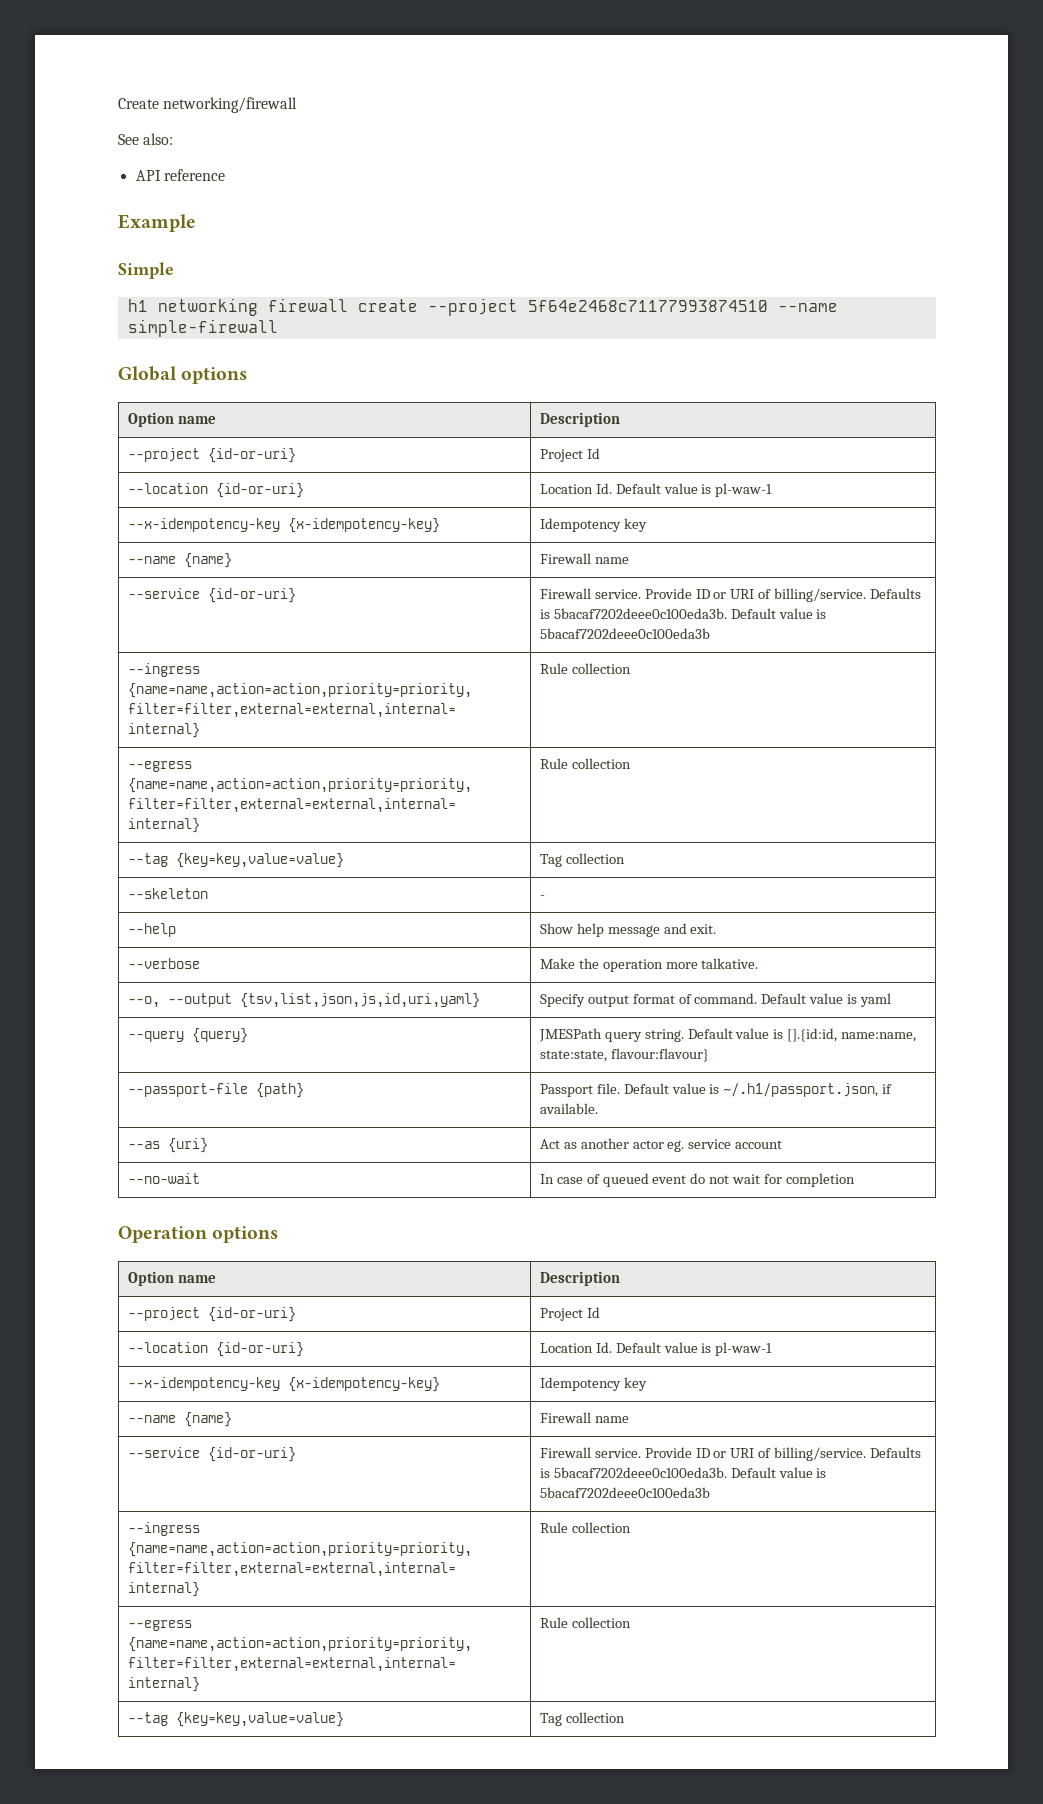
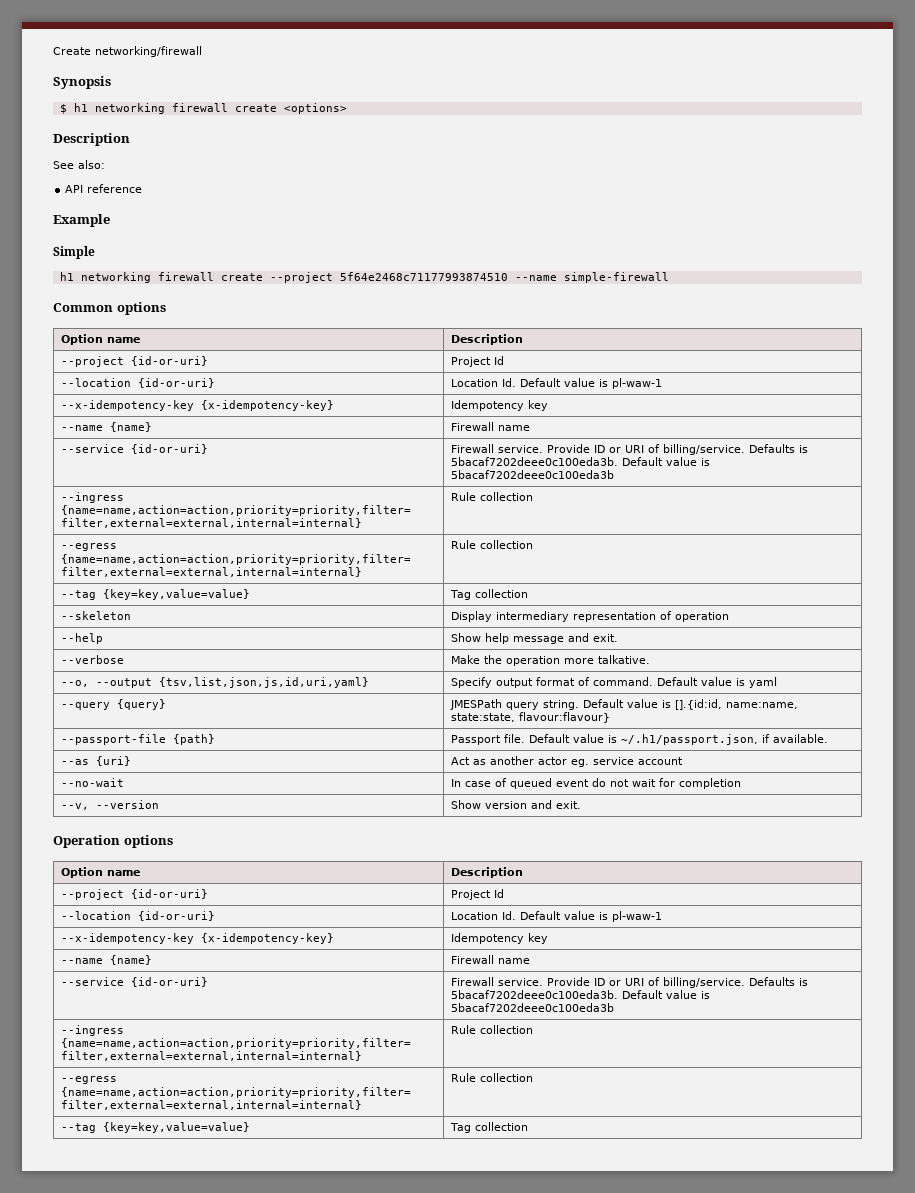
+ Synopsis
+ $ h1 networking firewall create <options>
+ Description
- Global options
+ Common options
- --skeleton | -
+ --skeleton | Display intermediary representation of operation
+ --v, --version | Show version and exit.

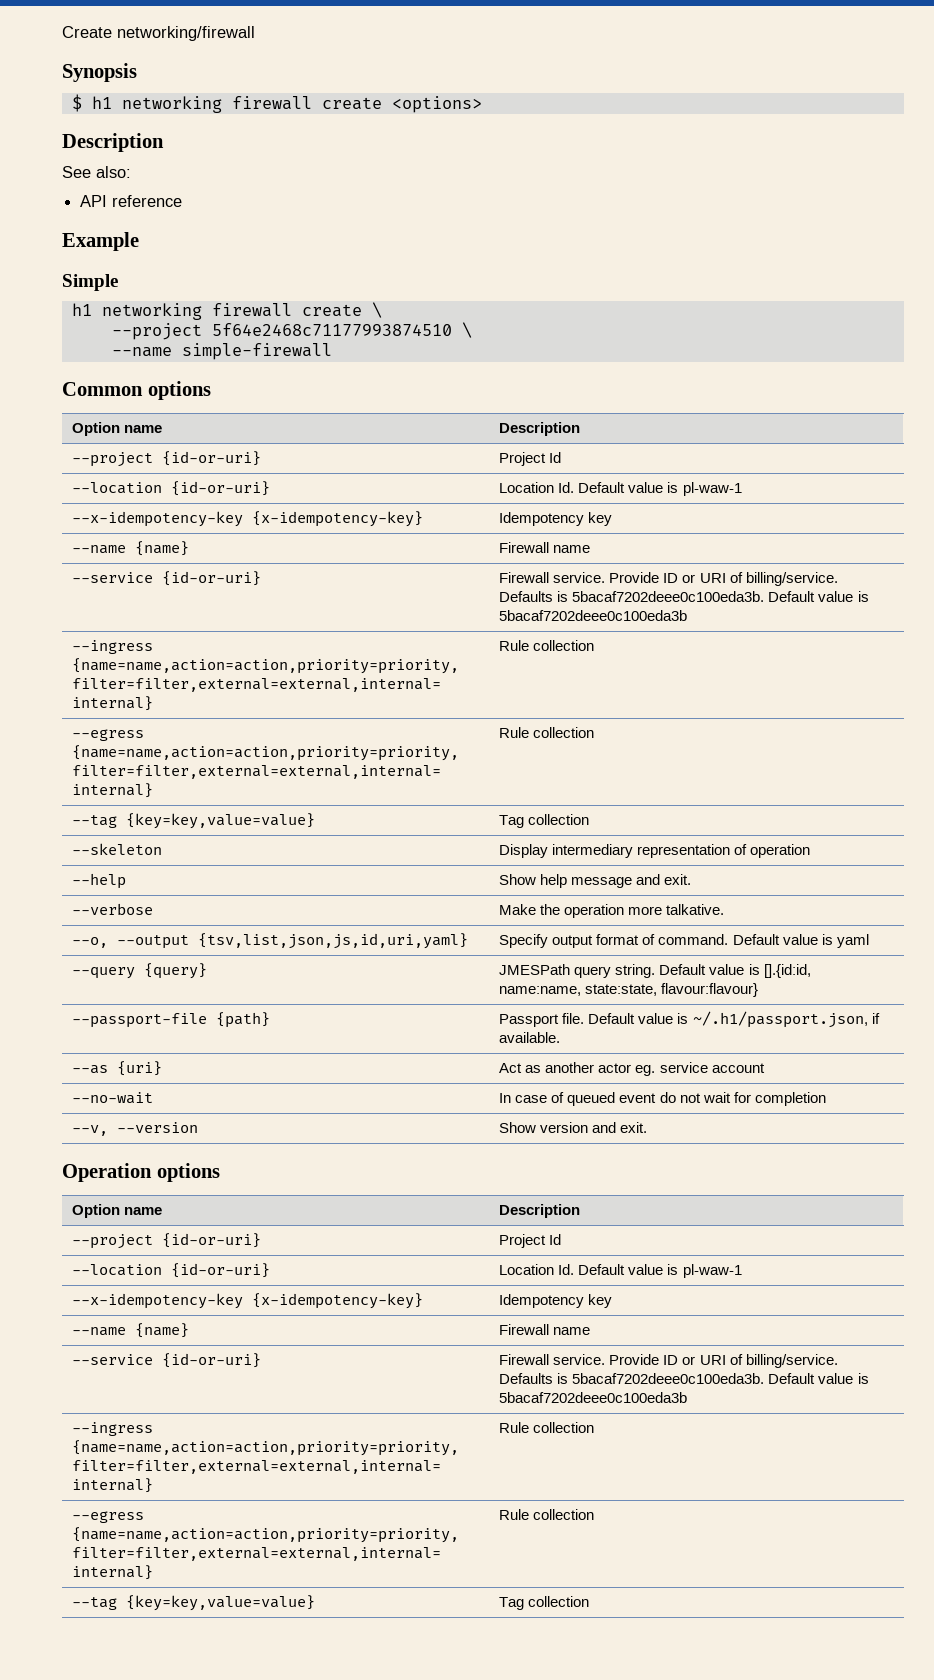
- h1 networking firewall create --project 5f64e2468c71177993874510 --name simple-firewall
+ h1 networking firewall create \
+ --project 5f64e2468c71177993874510 \
+ --name simple-firewall

